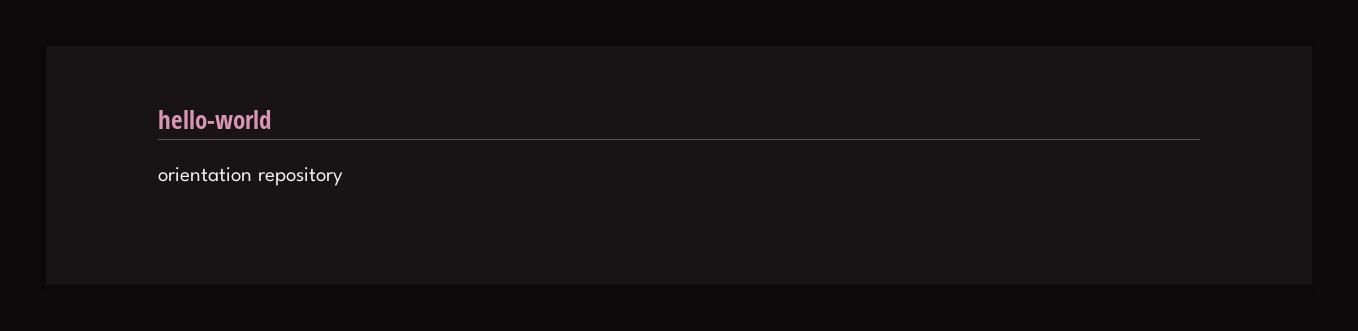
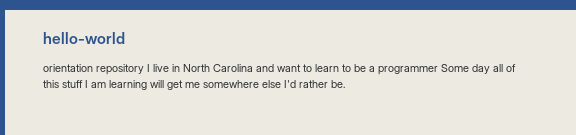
- orientation repository
+ orientation repository I live in North Carolina and want to learn to be a programmer Some day all of this stuff I am learning will get me somewhere else I'd rather be.

